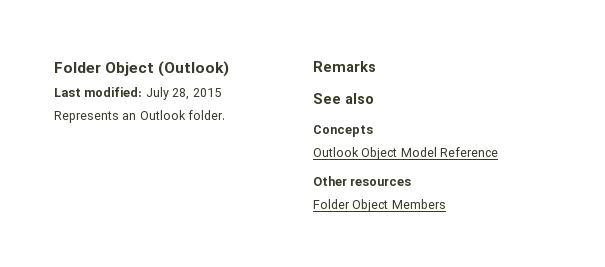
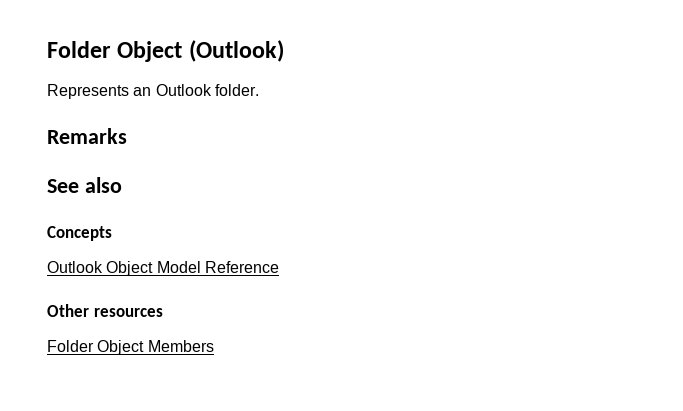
- Last modified: July 28, 2015

